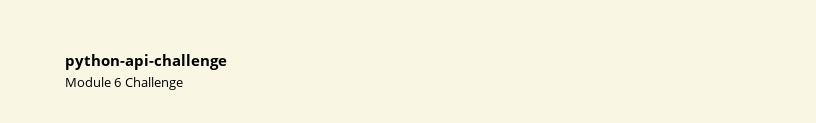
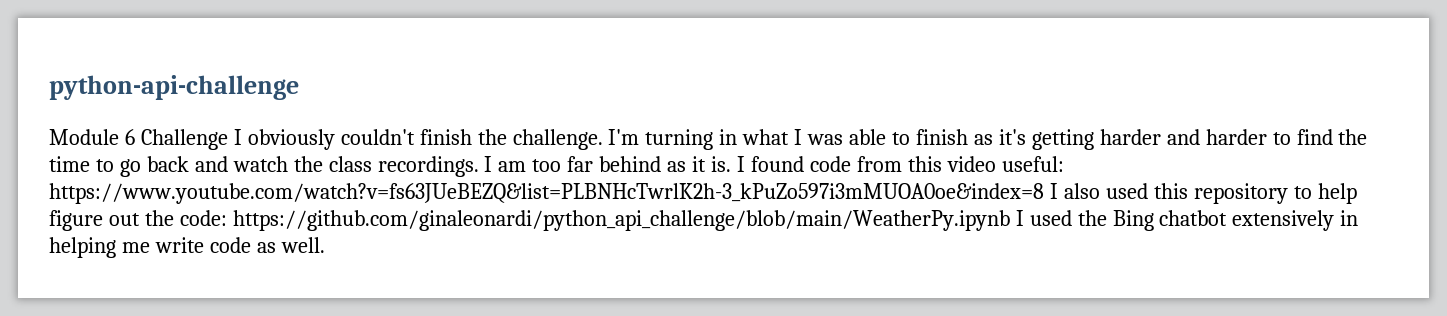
- Module 6 Challenge
+ Module 6 Challenge I obviously couldn't finish the challenge. I'm turning in what I was able to finish as it's getting harder and harder to find the time to go back and watch the class recordings. I am too far behind as it is. I found code from this video useful: https://www.youtube.com/watch?v=fs63JUeBEZQ&list=PLBNHcTwrlK2h-3_kPuZo597i3mMUOA0oe&index=8 I also used this repository to help figure out the code: https://github.com/ginaleonardi/python_api_challenge/blob/main/WeatherPy.ipynb I used the Bing chatbot extensively in helping me write code as well.

